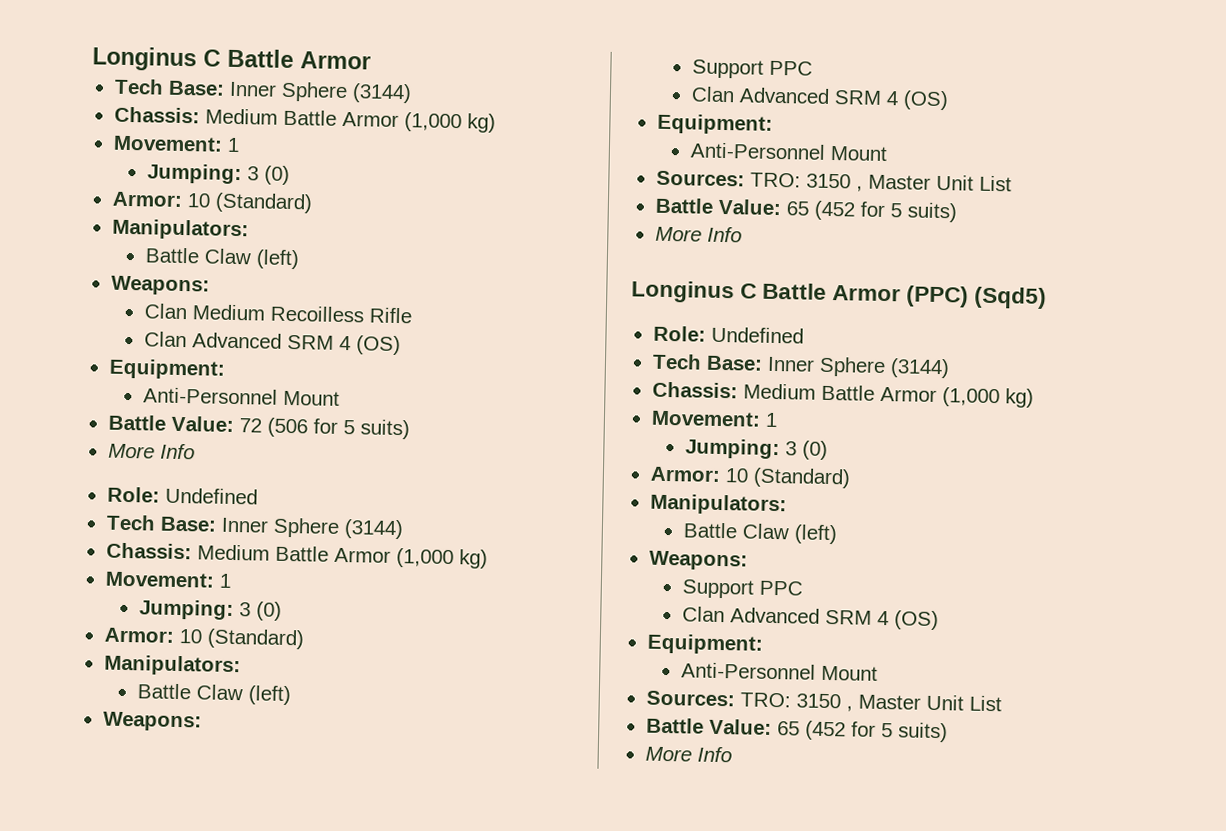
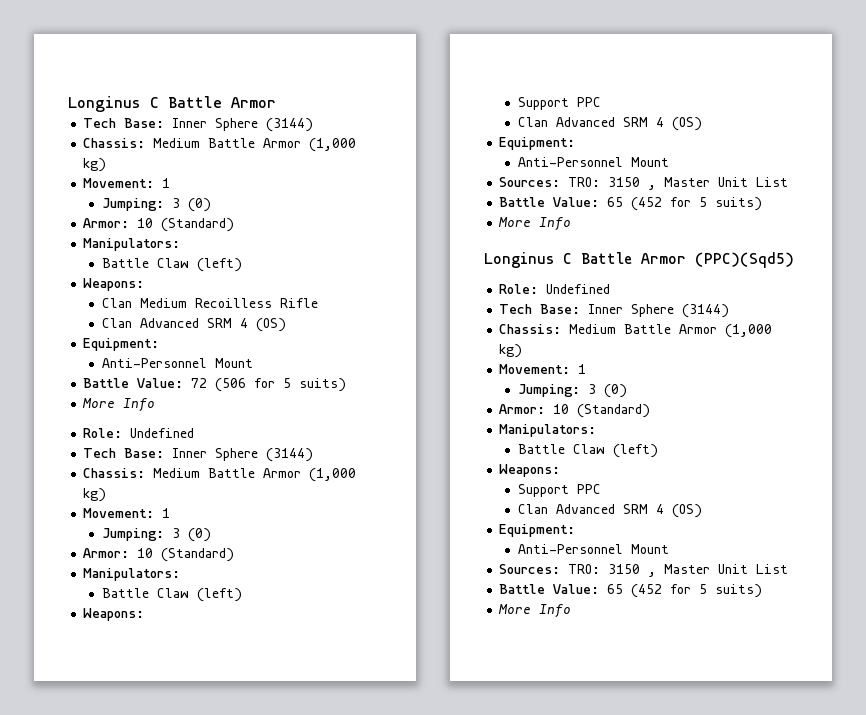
- Longinus C Battle Armor (PPC) (Sqd5)
+ Longinus C Battle Armor (PPC)(Sqd5)

